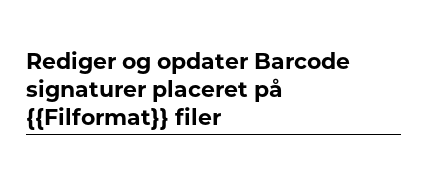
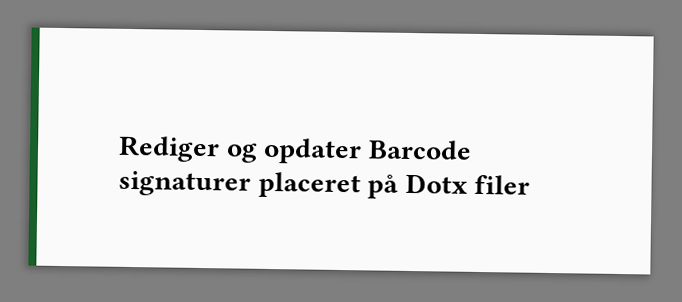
- Rediger og opdater Barcode signaturer placeret på {{Filformat}} filer
+ Rediger og opdater Barcode signaturer placeret på Dotx filer

